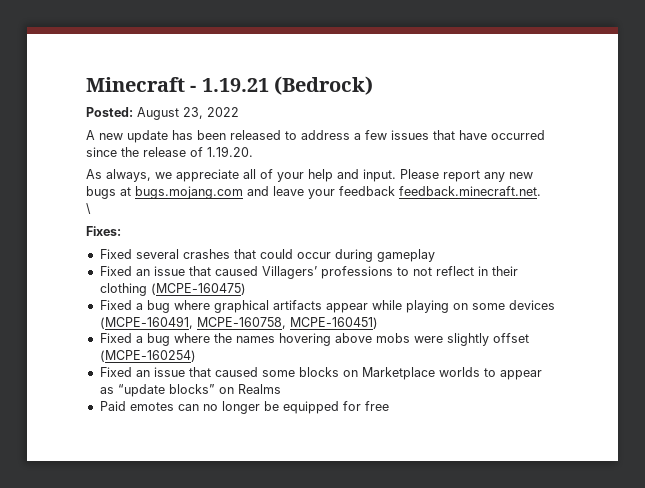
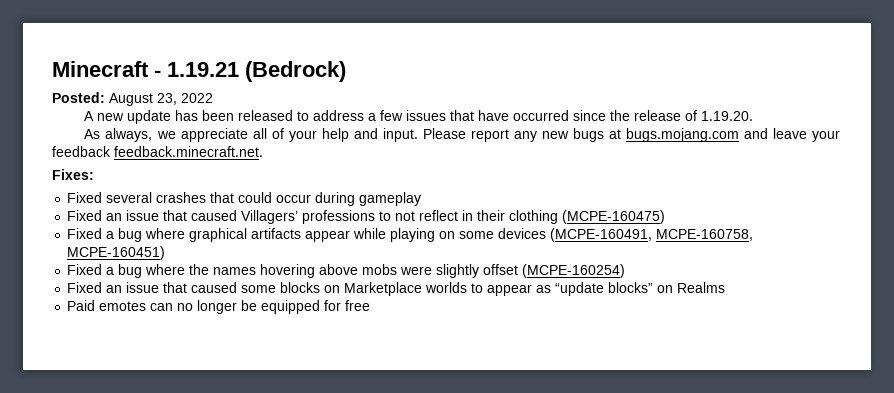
- \

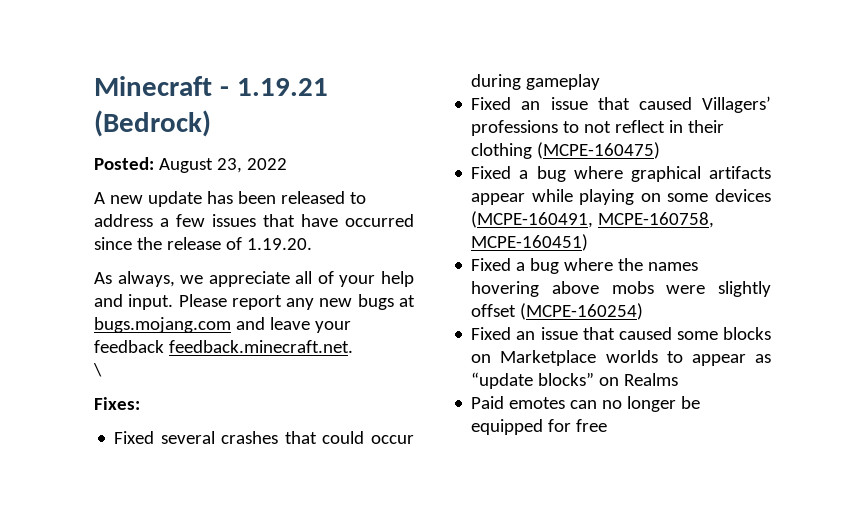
+ \

